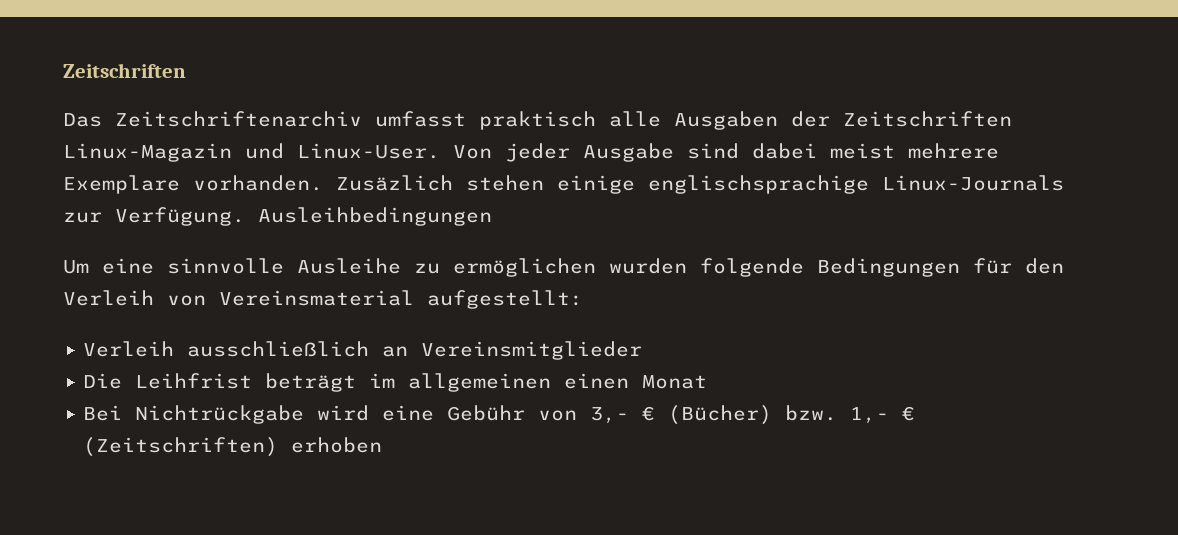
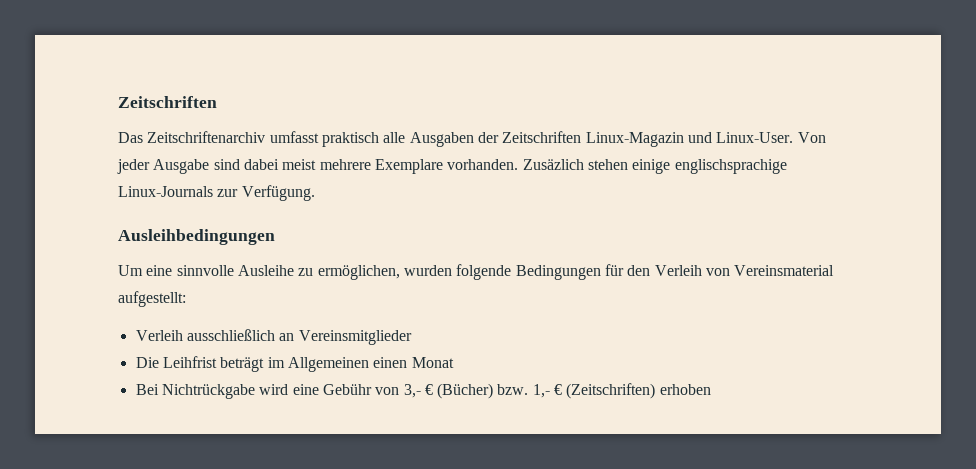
- Zusäzlich stehen einige englischsprachige Linux-Journals zur Verfügung. Ausleihbedingungen
+ Zusäzlich stehen einige englischsprachige Linux-Journals zur Verfügung.
+ Ausleihbedingungen
- Um eine sinnvolle Ausleihe zu ermöglichen wurden folgende Bedingungen für den Verleih von Vereinsmaterial aufgestellt:
+ Um eine sinnvolle Ausleihe zu ermöglichen, wurden folgende Bedingungen für den Verleih von Vereinsmaterial aufgestellt:
- Die Leihfrist beträgt im allgemeinen einen Monat
+ Die Leihfrist beträgt im Allgemeinen einen Monat

